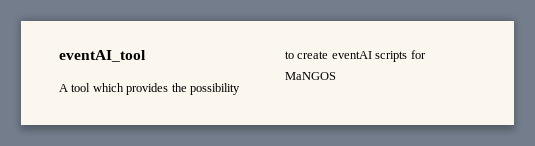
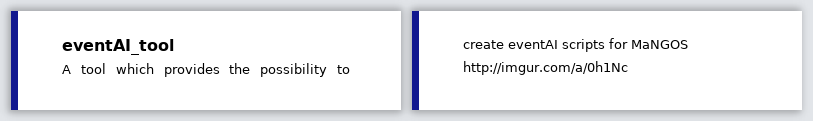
+ http://imgur.com/a/0h1Nc

